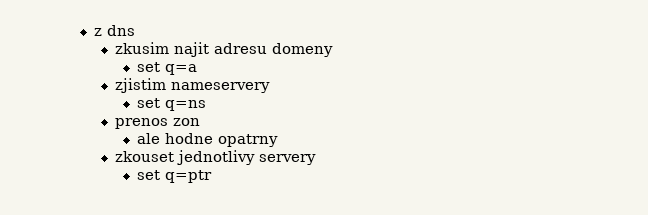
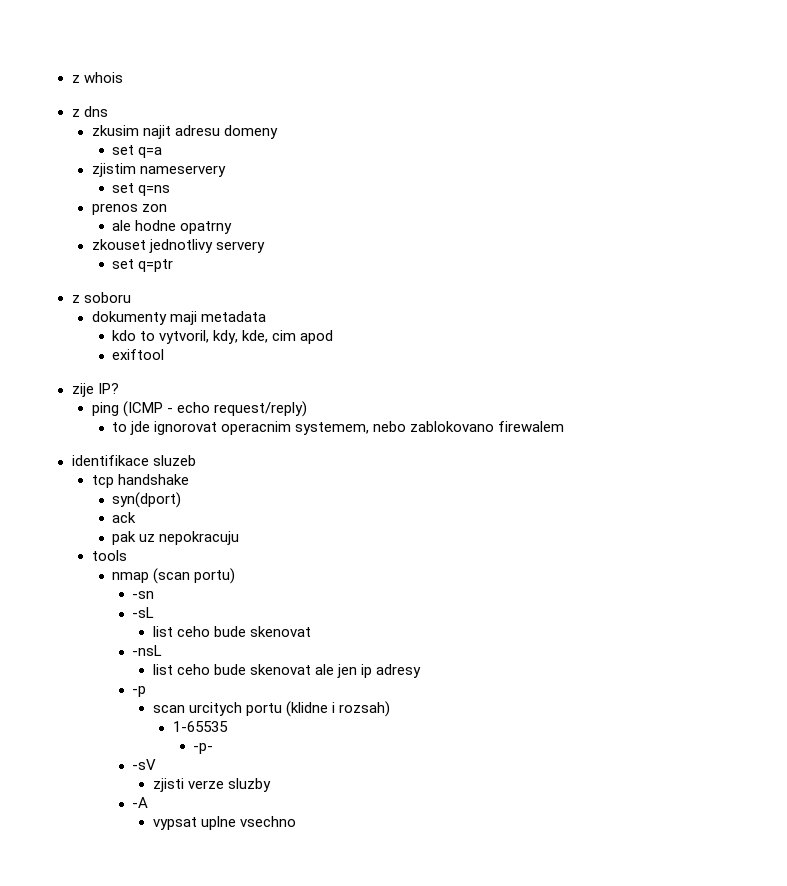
+ z whois
+ z soboru
+ dokumenty maji metadata
+ kdo to vytvoril, kdy, kde, cim apod
+ exiftool
+ zije IP?
+ ping (ICMP - echo request/reply)
+ to jde ignorovat operacnim systemem, nebo zablokovano firewalem
+ identifikace sluzeb
+ tcp handshake
+ syn(dport)
+ ack
+ pak uz nepokracuju
+ tools
+ nmap (scan portu)
+ -sn
+ -sL
+ list ceho bude skenovat
+ -nsL
+ list ceho bude skenovat ale jen ip adresy
+ -p
+ scan urcitych portu (klidne i rozsah)
+ 1-65535
+ -p-
+ -sV
+ zjisti verze sluzby
+ -A
+ vypsat uplne vsechno

